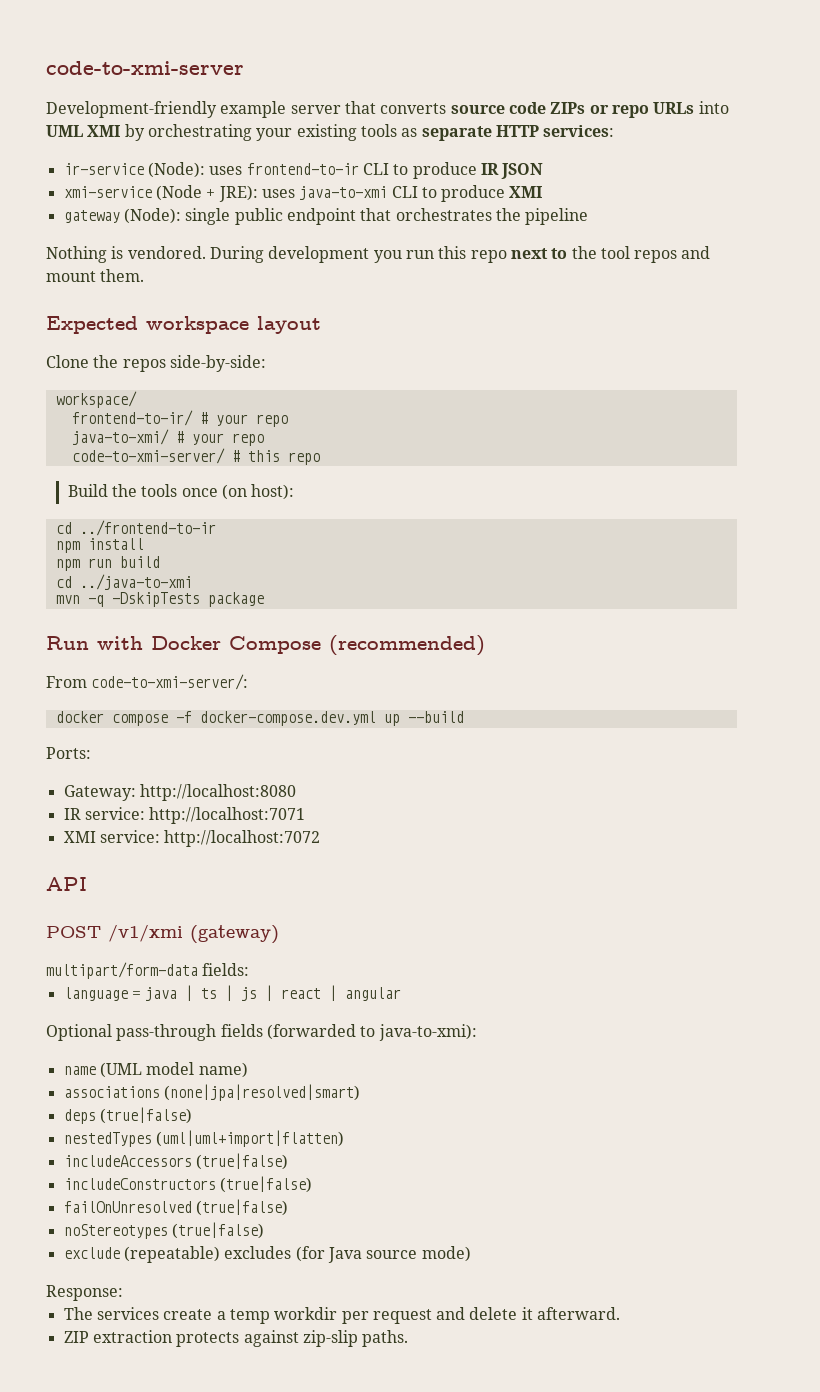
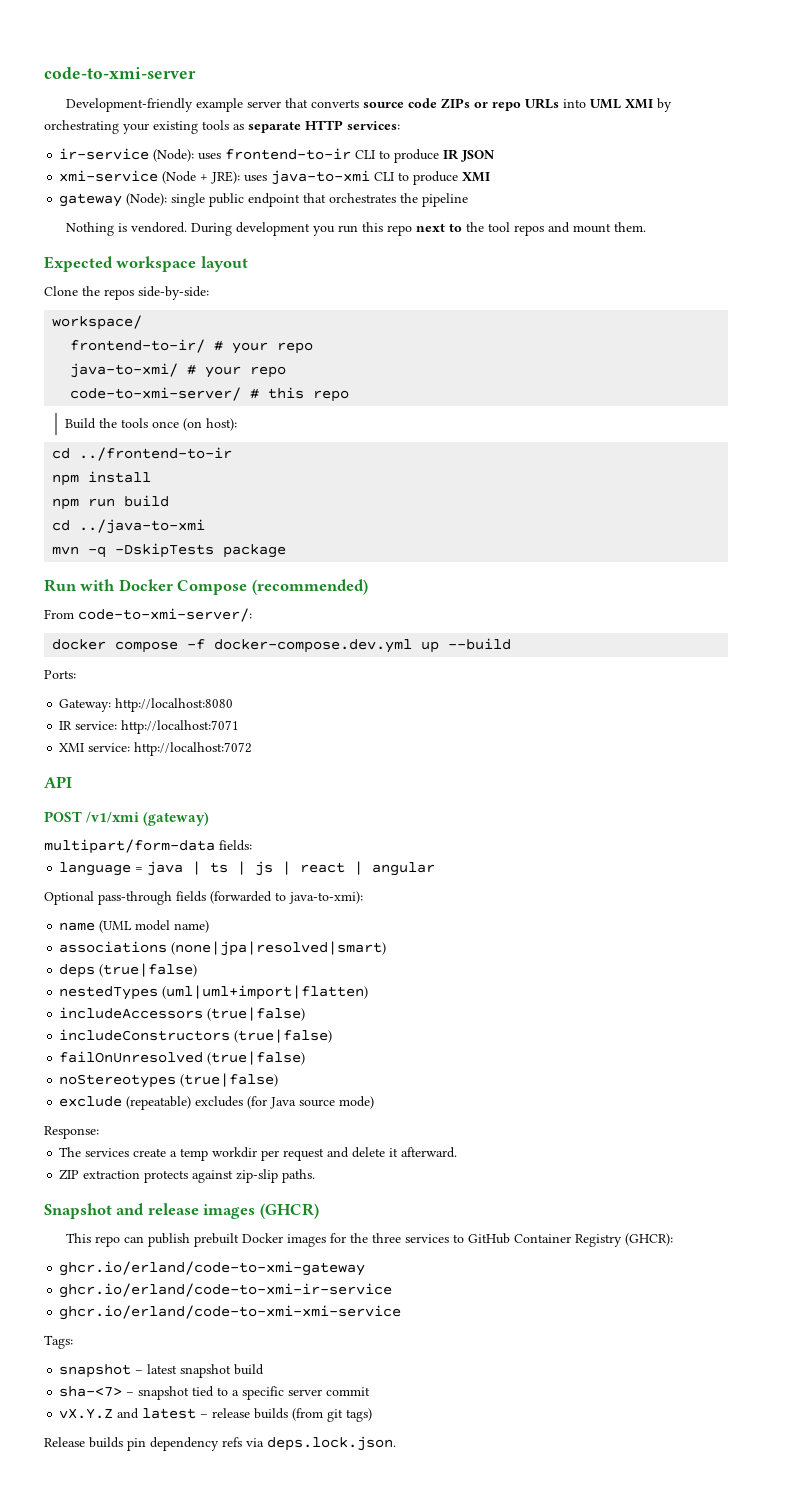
+ Snapshot and release images (GHCR)
+ This repo can publish prebuilt Docker images for the three services to GitHub Container Registry (GHCR):
+ ghcr.io/erland/code-to-xmi-gateway
+ ghcr.io/erland/code-to-xmi-ir-service
+ ghcr.io/erland/code-to-xmi-xmi-service
+ Tags:
+ snapshot – latest snapshot build
+ sha-<7> – snapshot tied to a specific server commit
+ vX.Y.Z and latest – release builds (from git tags)
+ Release builds pin dependency refs via deps.lock.json.

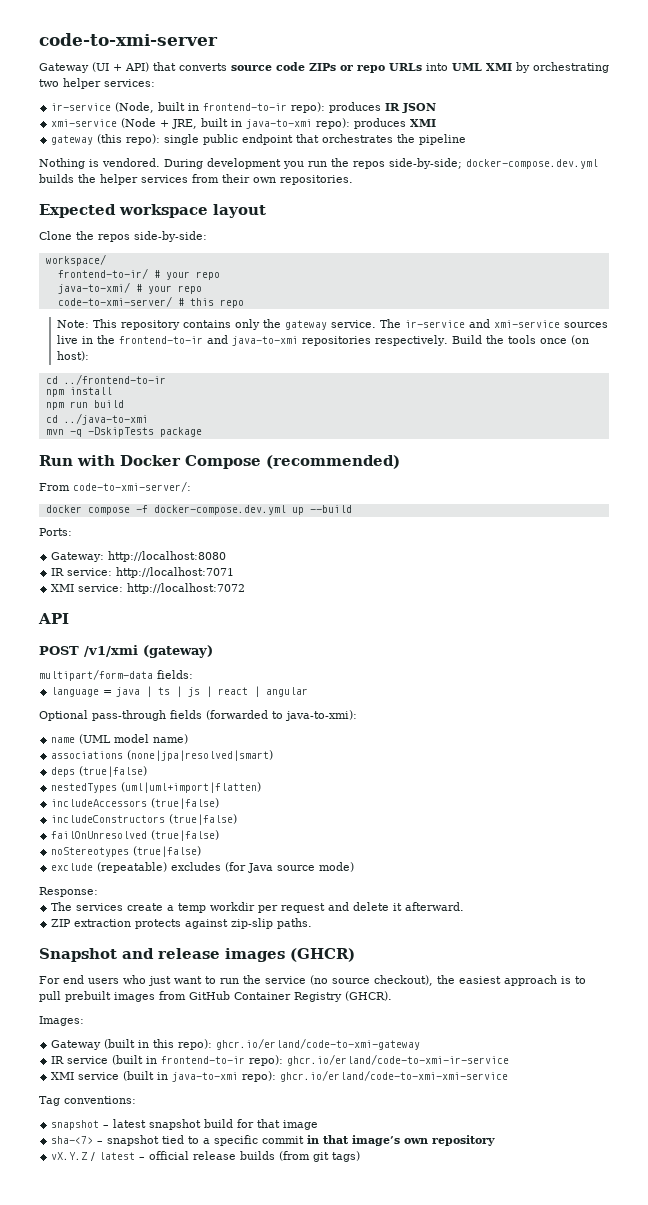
- Development-friendly example server that converts source code ZIPs or repo URLs into UML XMI by orchestrating your existing tools as separate HTTP services:
- ir-service (Node): uses frontend-to-ir CLI to produce IR JSON
+ Gateway (UI + API) that converts source code ZIPs or repo URLs into UML XMI by orchestrating two helper services:
+ ir-service (Node, built in frontend-to-ir repo): produces IR JSON
- xmi-service (Node + JRE): uses java-to-xmi CLI to produce XMI
+ xmi-service (Node + JRE, built in java-to-xmi repo): produces XMI
- gateway (Node): single public endpoint that orchestrates the pipeline
+ gateway (this repo): single public endpoint that orchestrates the pipeline
- During development you run this repo next to the tool repos and mount them.
+ During development you run the repos side-by-side; docker-compose.dev.yml builds the helper services from their own repositories.
+ Note: This repository contains only the gateway service. The ir-service and xmi-service sources live in the frontend-to-ir and java-to-xmi repositories respectively.
- This repo can publish prebuilt Docker images for the three services to GitHub Container Registry (GHCR):
- ghcr.io/erland/code-to-xmi-gateway
- ghcr.io/erland/code-to-xmi-ir-service
- ghcr.io/erland/code-to-xmi-xmi-service
+ For end users who just want to run the service (no source checkout), the easiest approach is to pull prebuilt images from GitHub Container Registry (GHCR).
+ Images:
+ Gateway (built in this repo): ghcr.io/erland/code-to-xmi-gateway
+ IR service (built in frontend-to-ir repo): ghcr.io/erland/code-to-xmi-ir-service
+ XMI service (built in java-to-xmi repo): ghcr.io/erland/code-to-xmi-xmi-service
- Tags:
+ Tag conventions:
- snapshot – latest snapshot build
+ snapshot – latest snapshot build for that image
- sha-<7> – snapshot tied to a specific server commit
+ sha-<7> – snapshot tied to a specific commit in that image’s own repository
- vX.Y.Z and latest – release builds (from git tags)
+ vX.Y.Z / latest – official release builds (from git tags)
- Release builds pin dependency refs via deps.lock.json.

